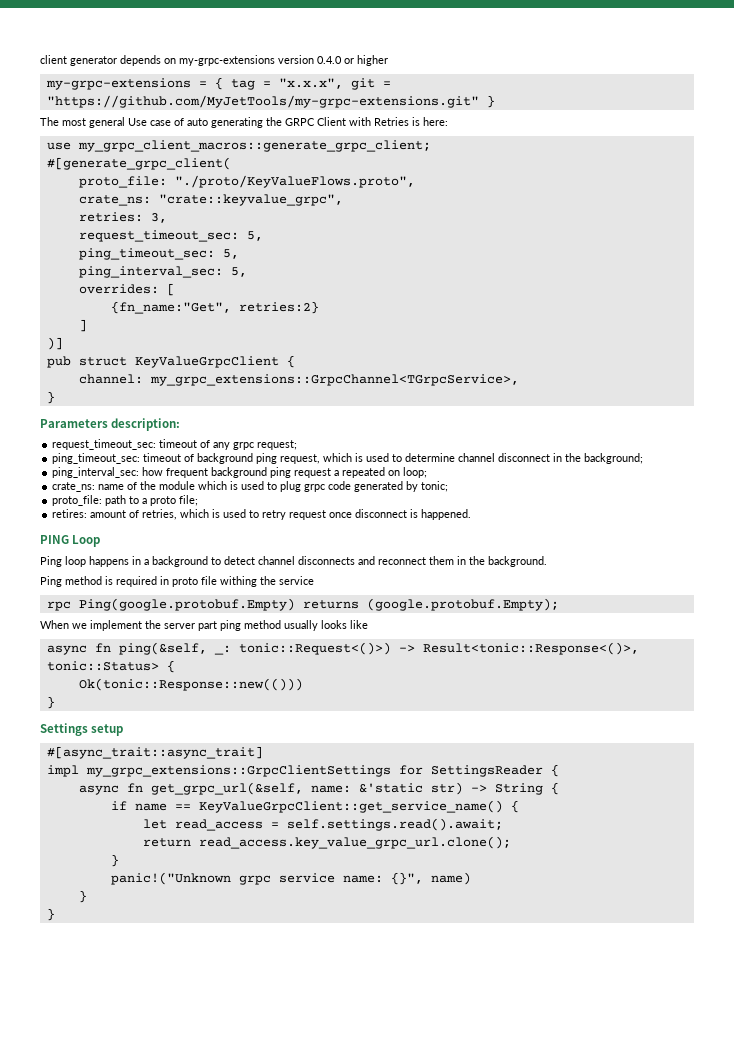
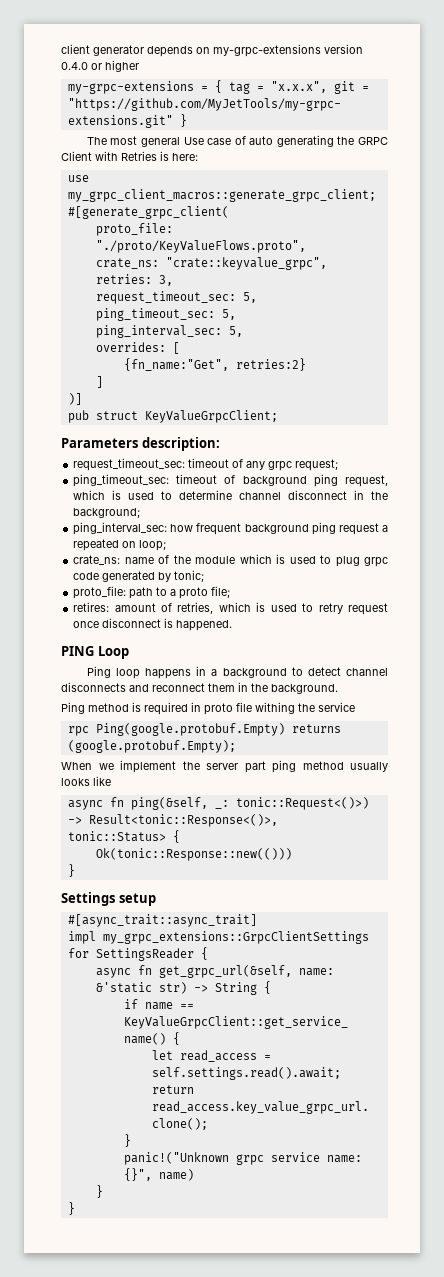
- pub struct KeyValueGrpcClient {
- channel: my_grpc_extensions::GrpcChannel<TGrpcService>,
- }
+ pub struct KeyValueGrpcClient;

